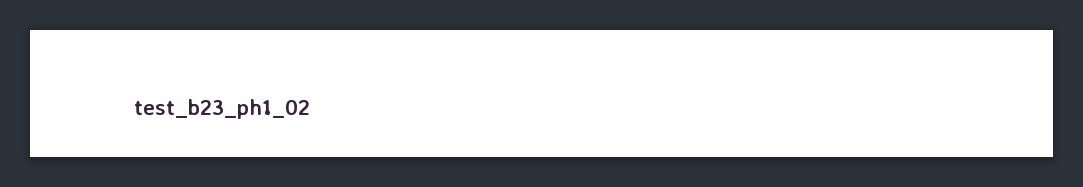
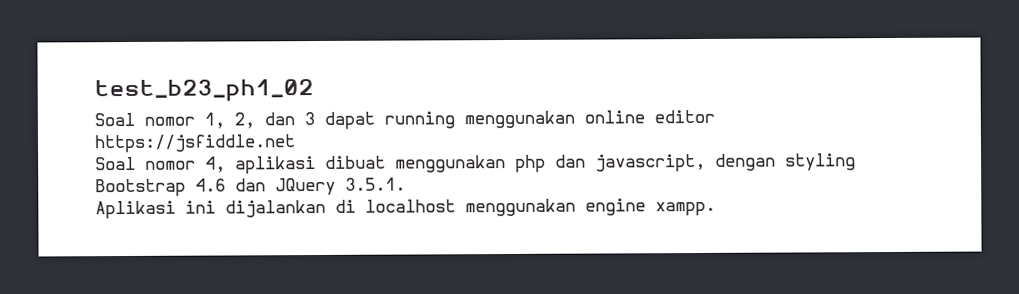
+ Soal nomor 1, 2, dan 3 dapat running menggunakan online editor https://jsfiddle.net
+ Soal nomor 4, aplikasi dibuat menggunakan php dan javascript, dengan styling Bootstrap 4.6 dan JQuery 3.5.1.
+ Aplikasi ini dijalankan di localhost menggunakan engine xampp.

